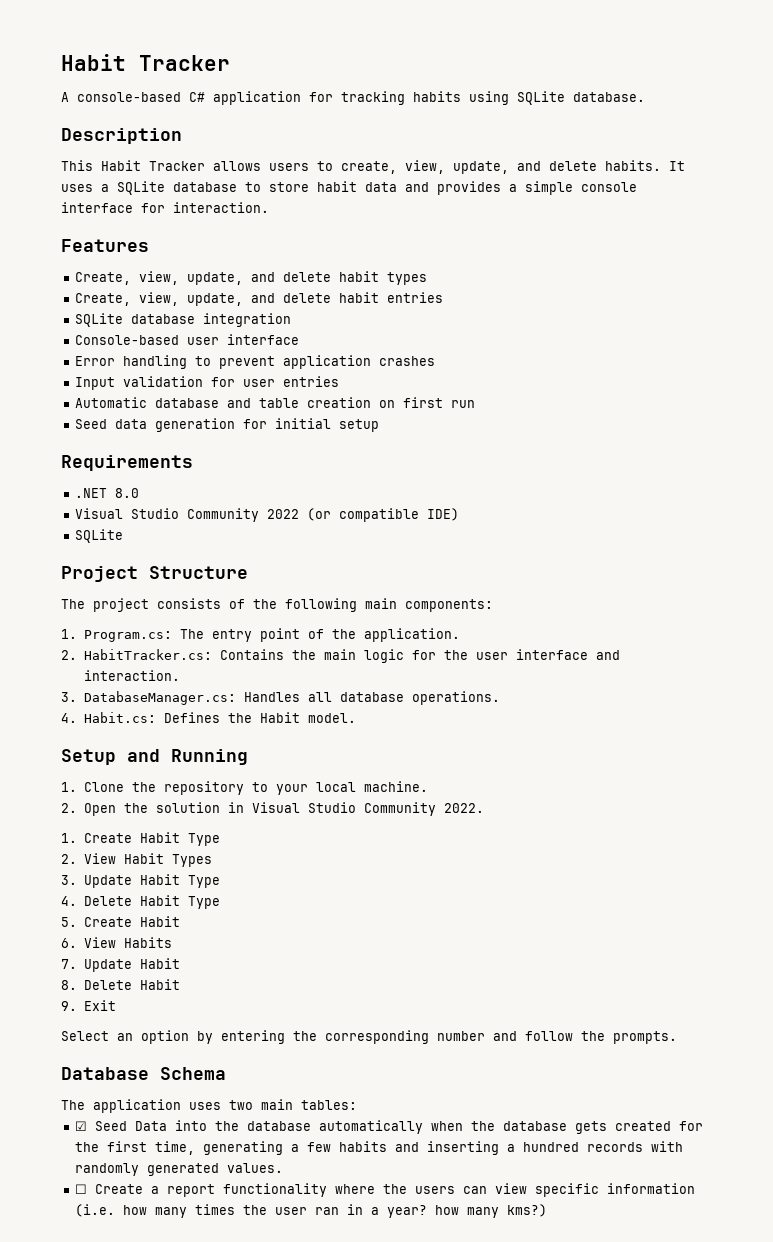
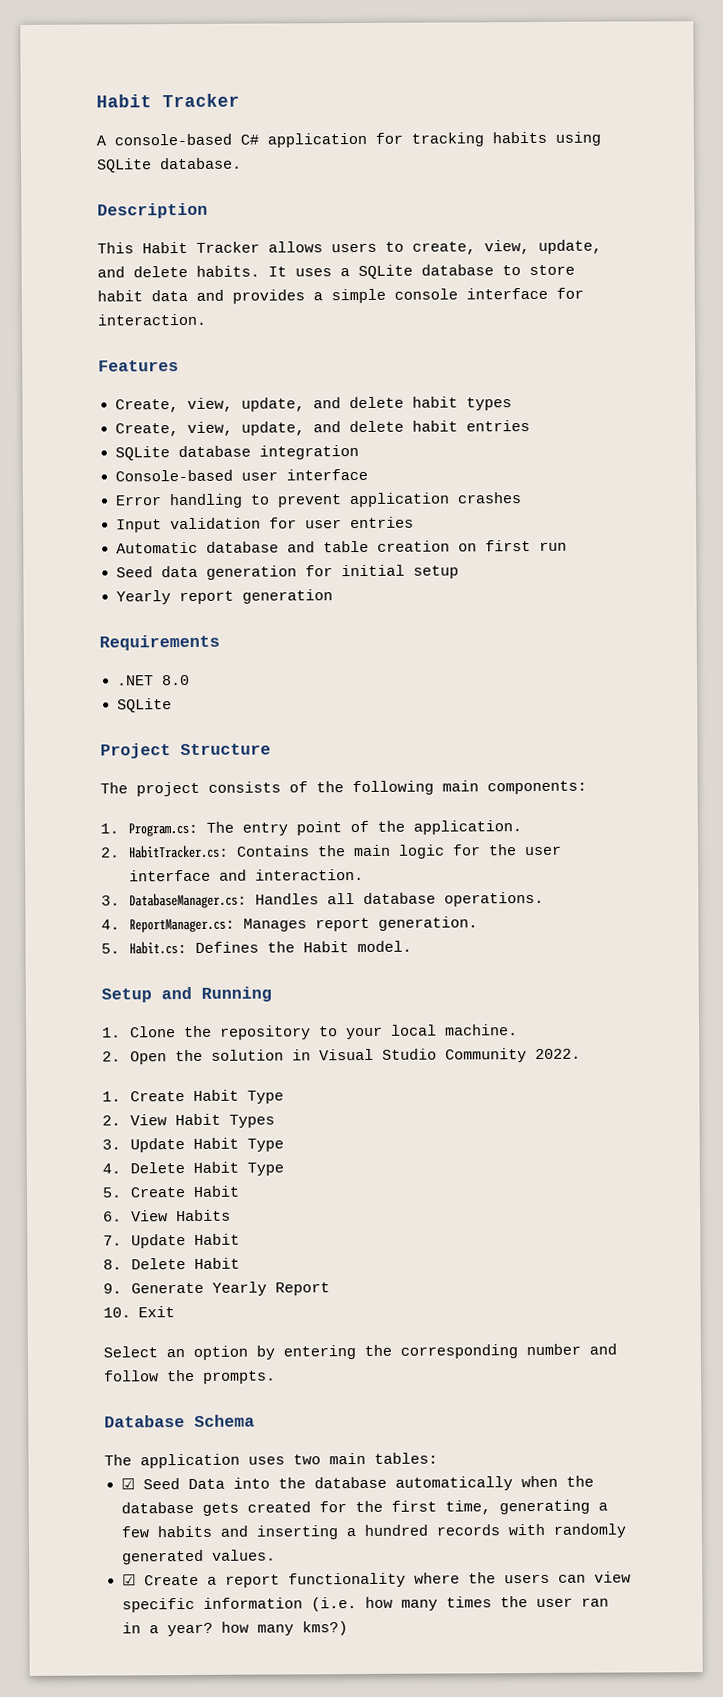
+ Yearly report generation
- Visual Studio Community 2022 (or compatible IDE)
- 4. Habit.cs: Defines the Habit model.
+ 4. ReportManager.cs: Manages report generation.
+ 5. Habit.cs: Defines the Habit model.
- 9. Exit
+ 9. Generate Yearly Report
+ 10. Exit
- ☐ Create a report functionality where the users can view specific information (i.e. how many times the user ran in a year? how many kms?)
+ ☑ Create a report functionality where the users can view specific information (i.e. how many times the user ran in a year? how many kms?)

